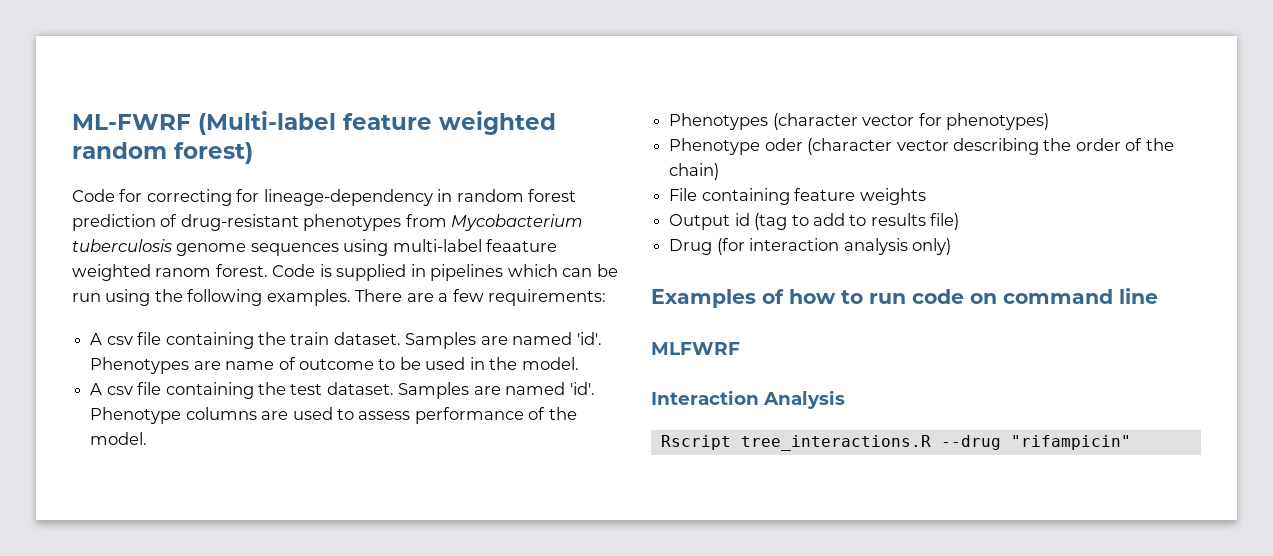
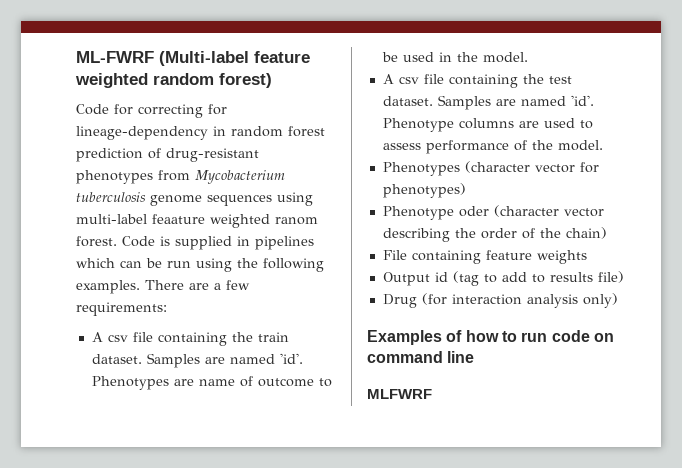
- Interaction Analysis
- Rscript tree_interactions.R --drug "rifampicin"

